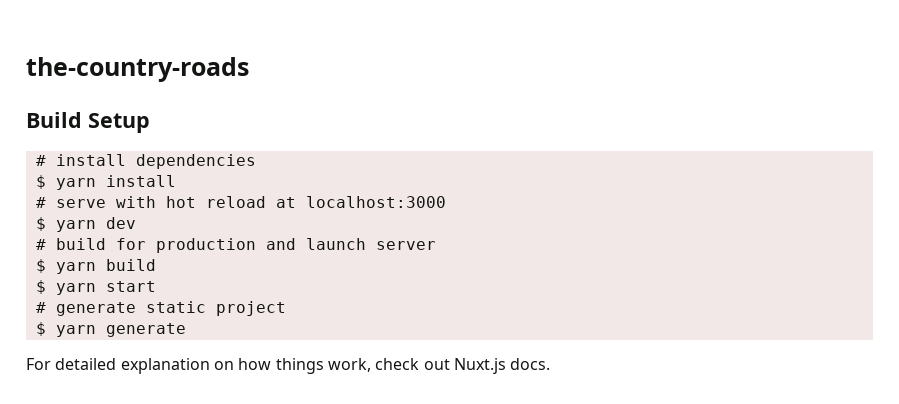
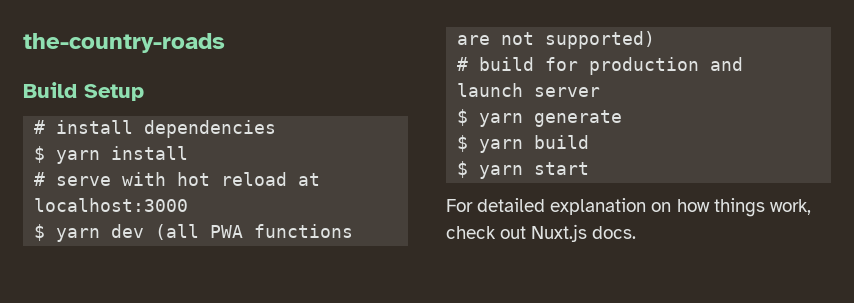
- $ yarn dev
+ $ yarn dev (all PWA functions are not supported)
+ $ yarn generate
- # generate static project
- $ yarn generate

